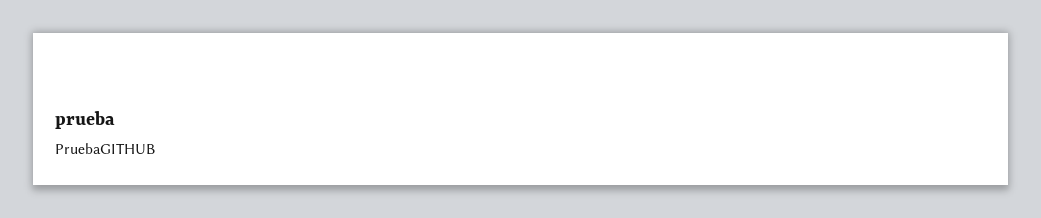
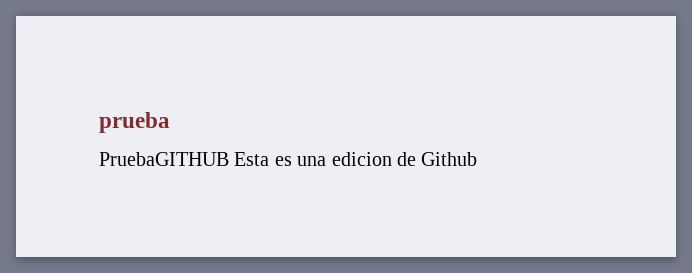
- PruebaGITHUB
+ PruebaGITHUB Esta es una edicion de Github

